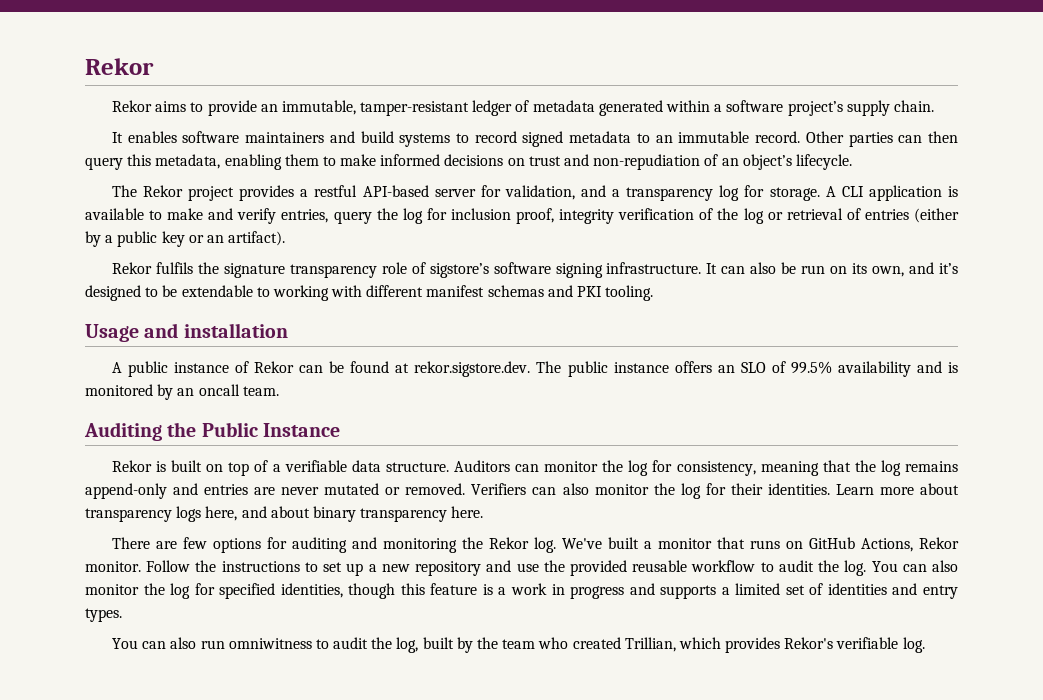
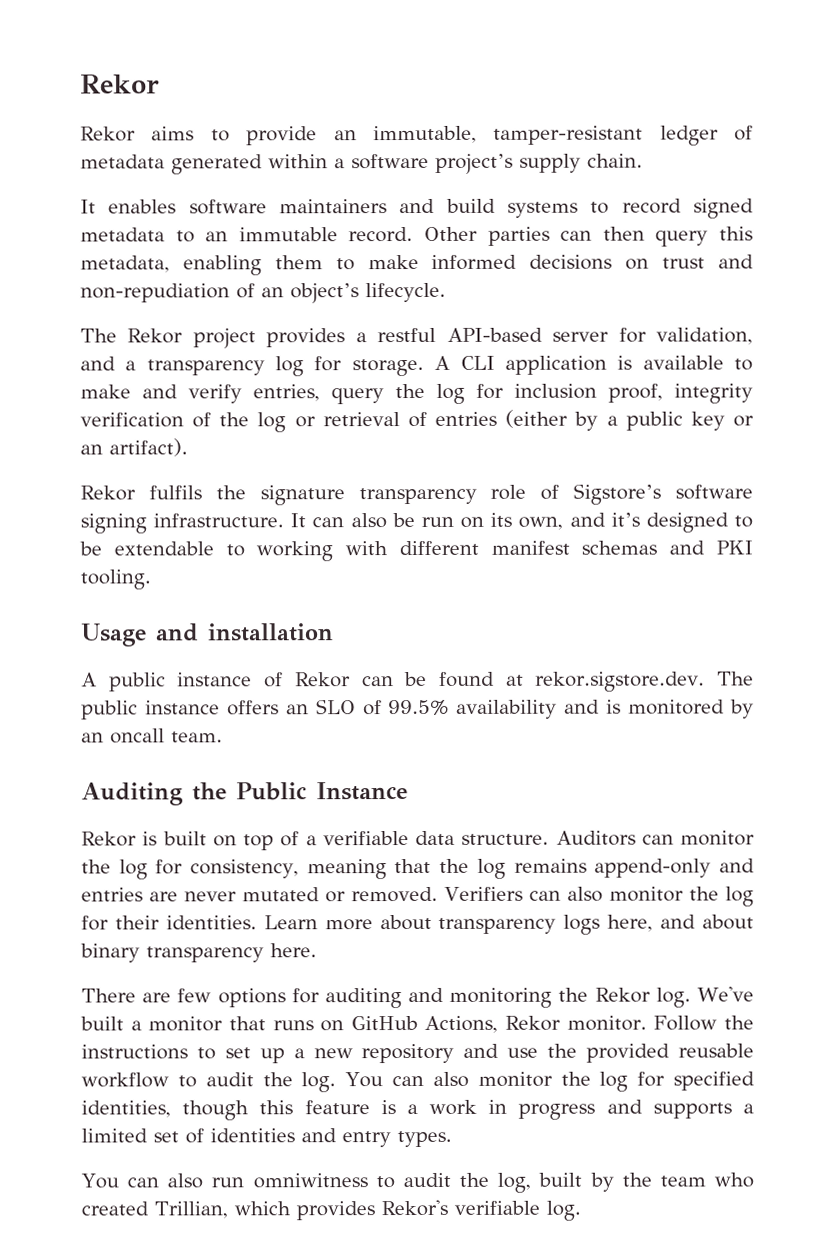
- Rekor fulfils the signature transparency role of sigstore’s software signing infrastructure.
+ Rekor fulfils the signature transparency role of Sigstore’s software signing infrastructure.

